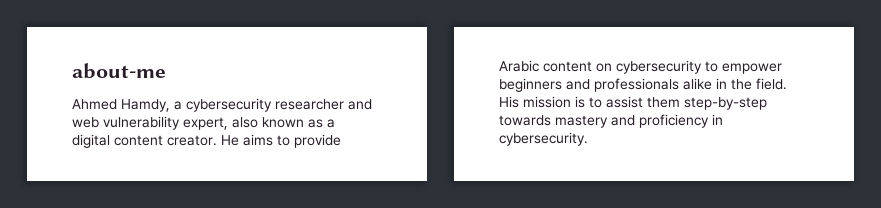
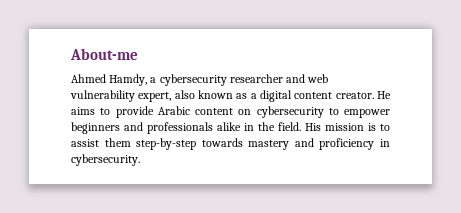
- about-me
+ About-me

